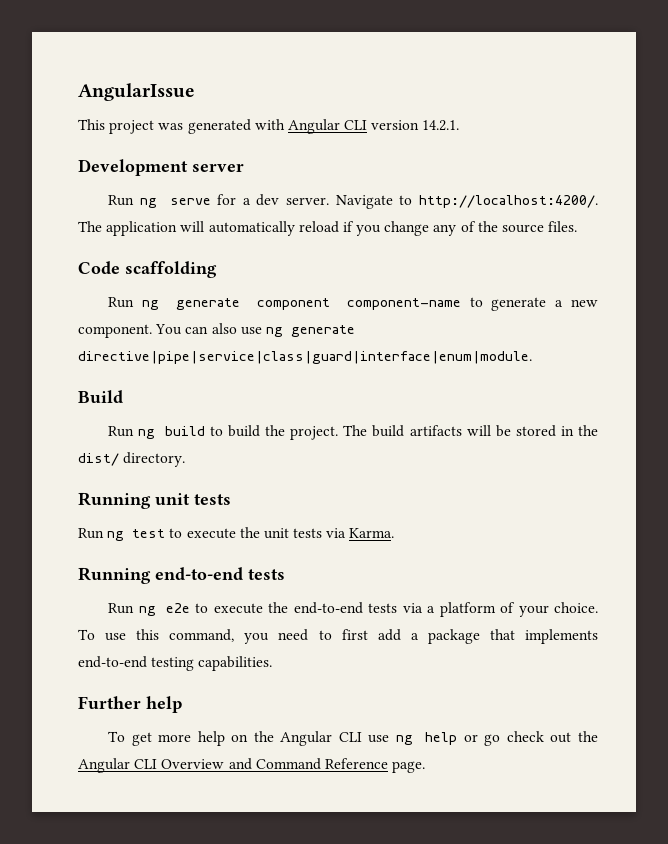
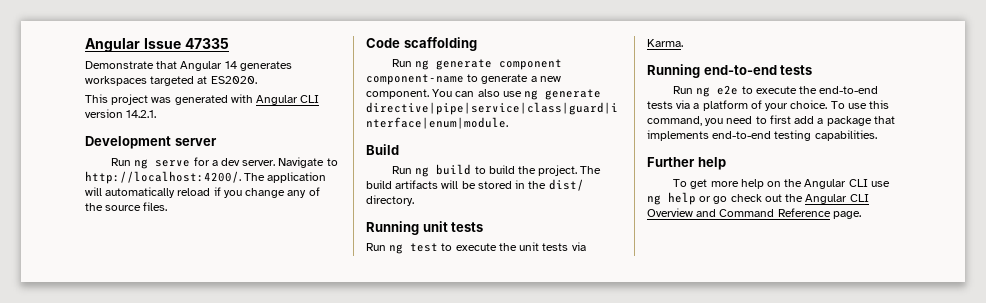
- AngularIssue
+ Angular Issue 47335
+ Demonstrate that Angular 14 generates workspaces targeted at ES2020.

